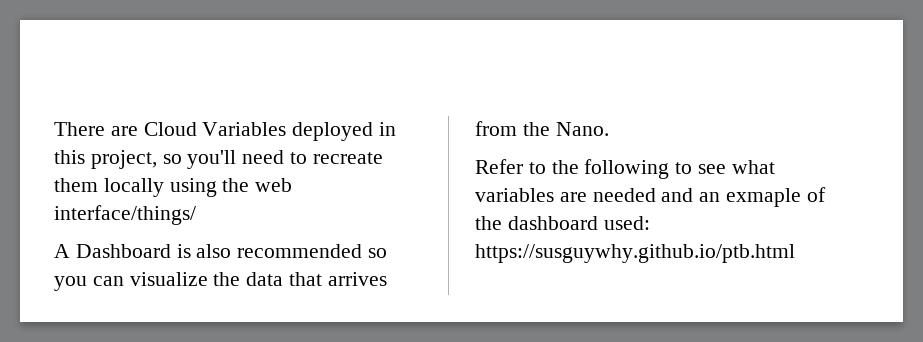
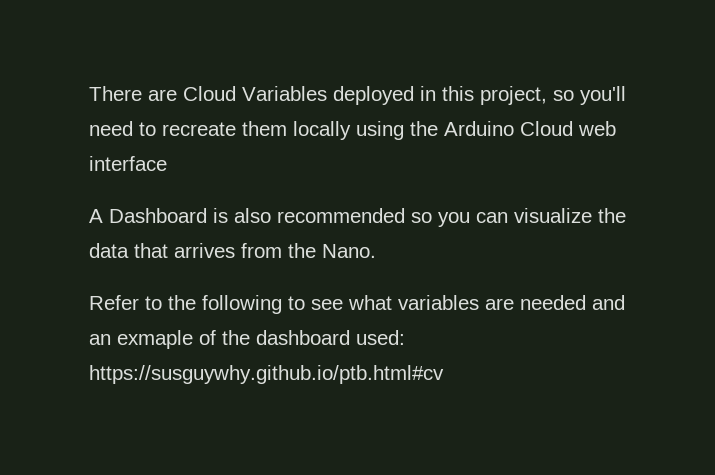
- There are Cloud Variables deployed in this project, so you'll need to recreate them locally using the web interface/things/
+ There are Cloud Variables deployed in this project, so you'll need to recreate them locally using the Arduino Cloud web interface
- Refer to the following to see what variables are needed and an exmaple of the dashboard used: https://susguywhy.github.io/ptb.html
+ Refer to the following to see what variables are needed and an exmaple of the dashboard used: https://susguywhy.github.io/ptb.html#cv

